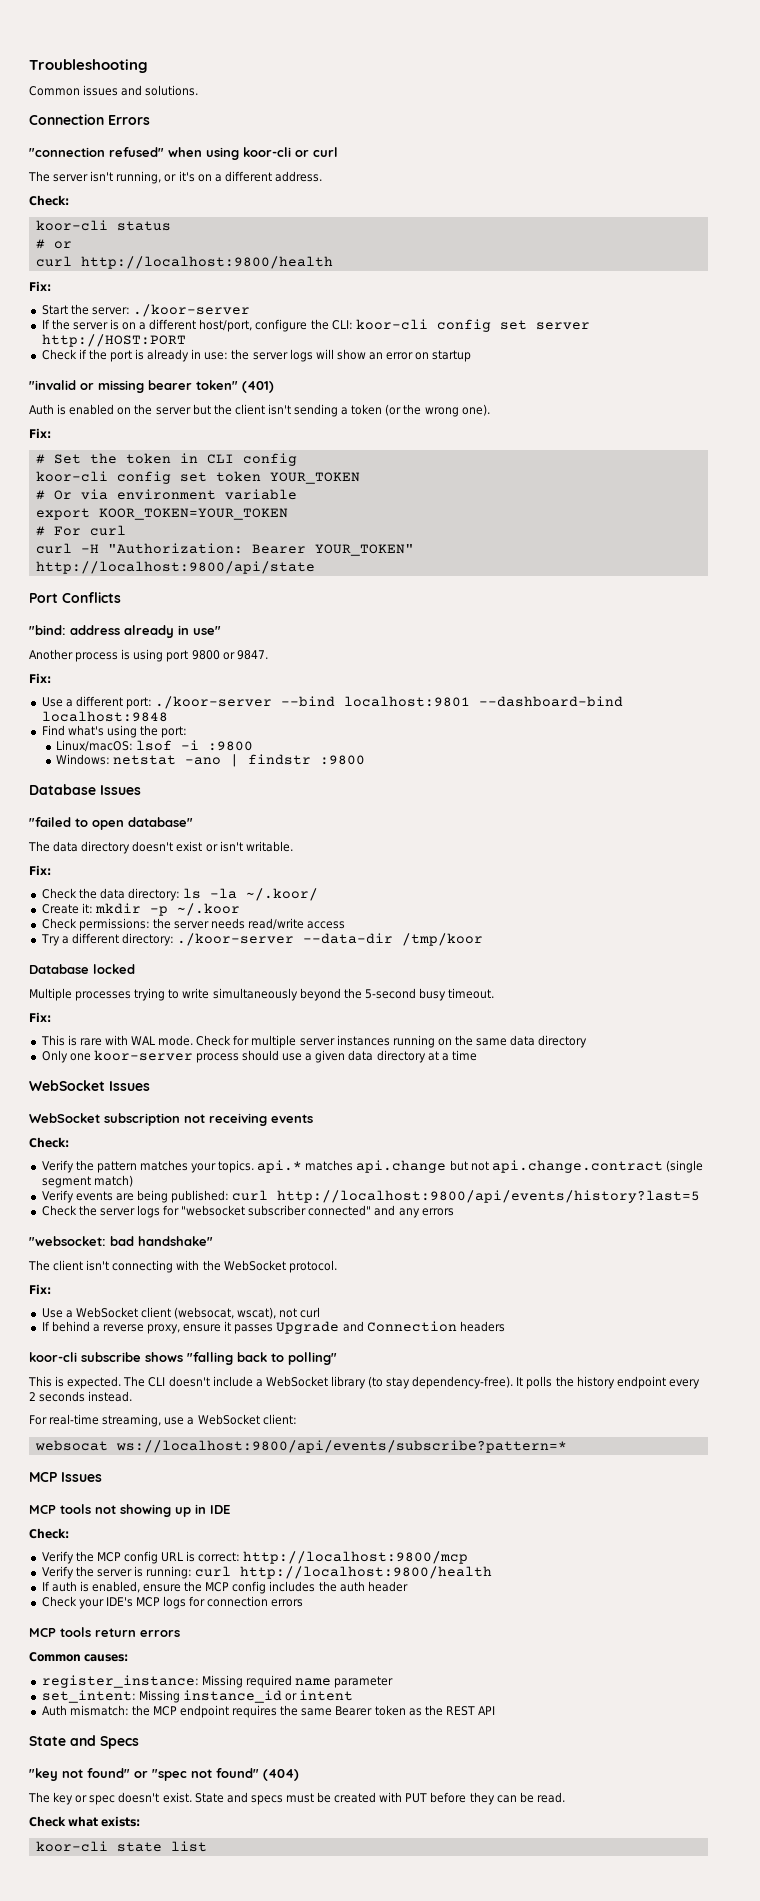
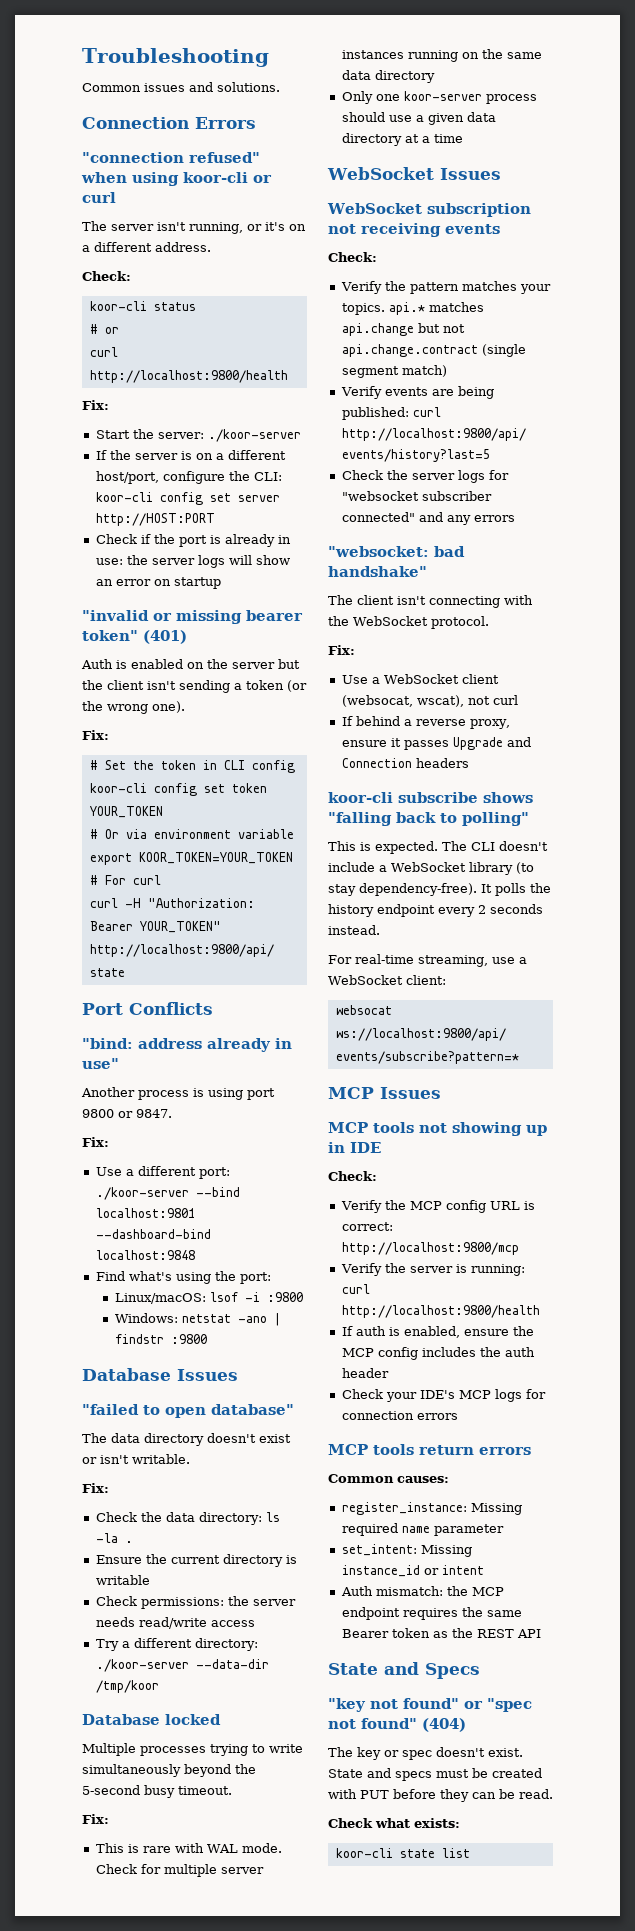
- Check the data directory: ls -la ~/.koor/
- Create it: mkdir -p ~/.koor
+ Check the data directory: ls -la .
+ Ensure the current directory is writable

